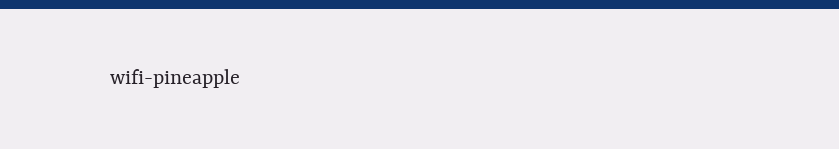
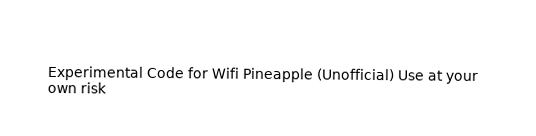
- wifi-pineapple
+ Experimental Code for Wifi Pineapple (Unofficial) Use at your own risk

